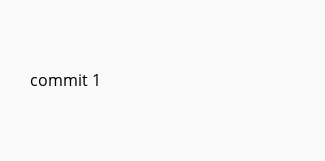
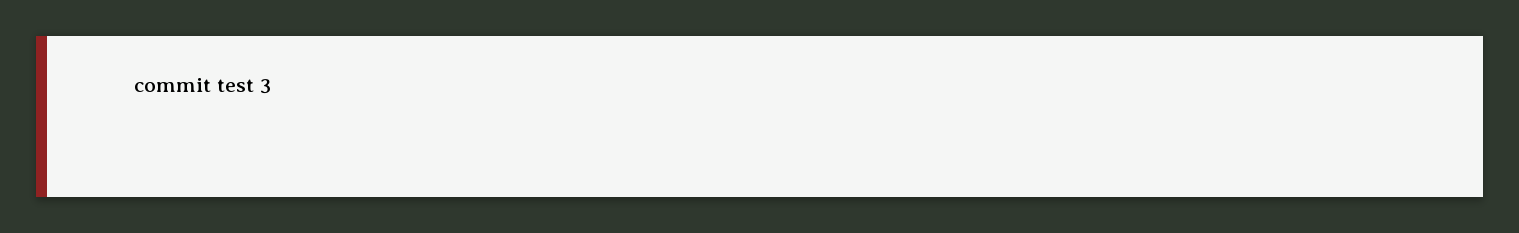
- commit 1
+ commit test 3

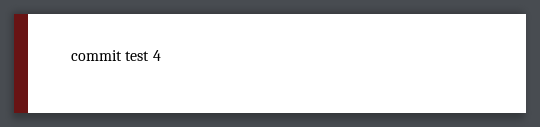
- commit test 3
+ commit test 4

